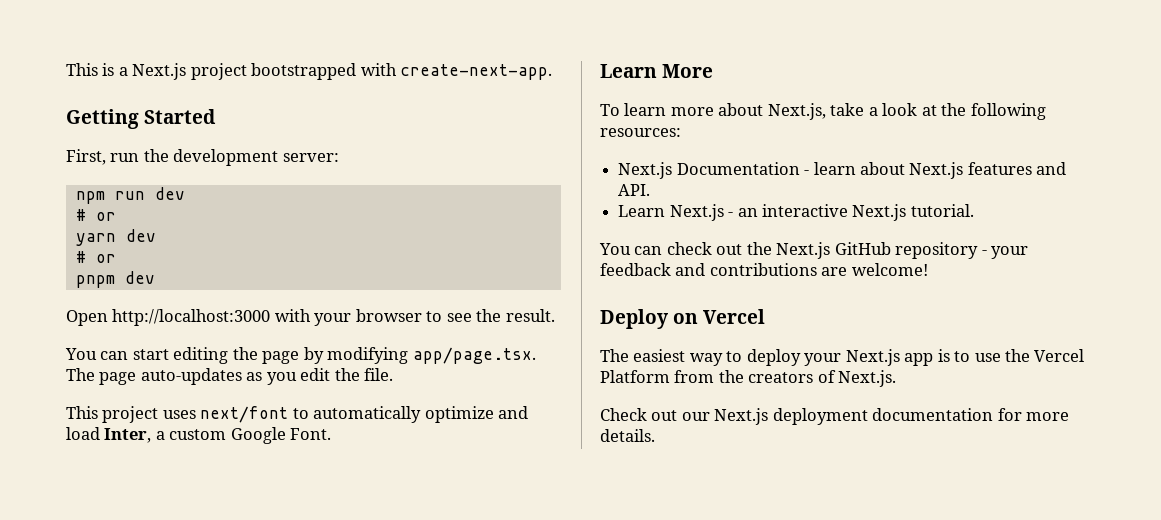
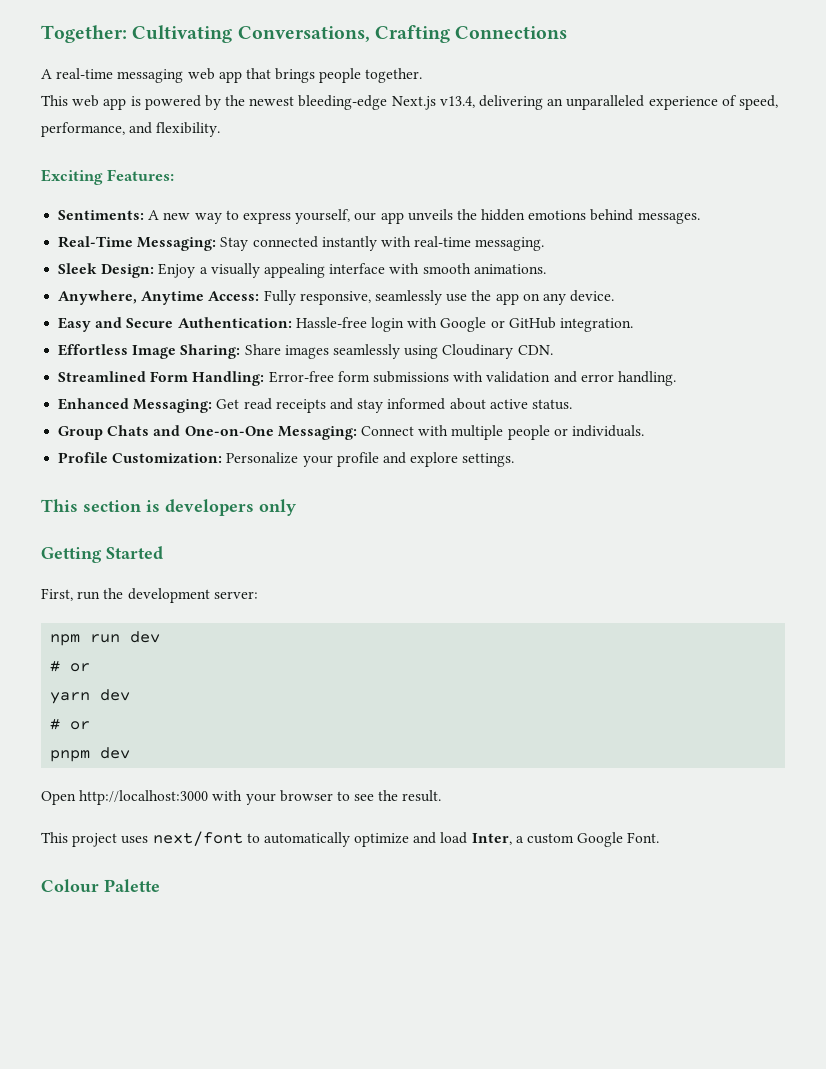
- This is a Next.js project bootstrapped with create-next-app.
+ Together: Cultivating Conversations, Crafting Connections
+ A real-time messaging web app that brings people together.
+ This web app is powered by the newest bleeding-edge Next.js v13.4, delivering an unparalleled experience of speed, performance, and flexibility.
+ Exciting Features:
+ Sentiments: A new way to express yourself, our app unveils the hidden emotions behind messages.
+ Real-Time Messaging: Stay connected instantly with real-time messaging.
+ Sleek Design: Enjoy a visually appealing interface with smooth animations.
+ Anywhere, Anytime Access: Fully responsive, seamlessly use the app on any device.
+ Easy and Secure Authentication: Hassle-free login with Google or GitHub integration.
+ Effortless Image Sharing: Share images seamlessly using Cloudinary CDN.
+ Streamlined Form Handling: Error-free form submissions with validation and error handling.
+ Enhanced Messaging: Get read receipts and stay informed about active status.
+ Group Chats and One-on-One Messaging: Connect with multiple people or individuals.
+ Profile Customization: Personalize your profile and explore settings.
+ This section is developers only
- You can start editing the page by modifying app/page.tsx. The page auto-updates as you edit the file.
- Learn More
- To learn more about Next.js, take a look at the following resources:
- Next.js Documentation - learn about Next.js features and API.
- Learn Next.js - an interactive Next.js tutorial.
- You can check out the Next.js GitHub repository - your feedback and contributions are welcome!
- Deploy on Vercel
- The easiest way to deploy your Next.js app is to use the Vercel Platform from the creators of Next.js.
- Check out our Next.js deployment documentation for more details.
+ Colour Palette

